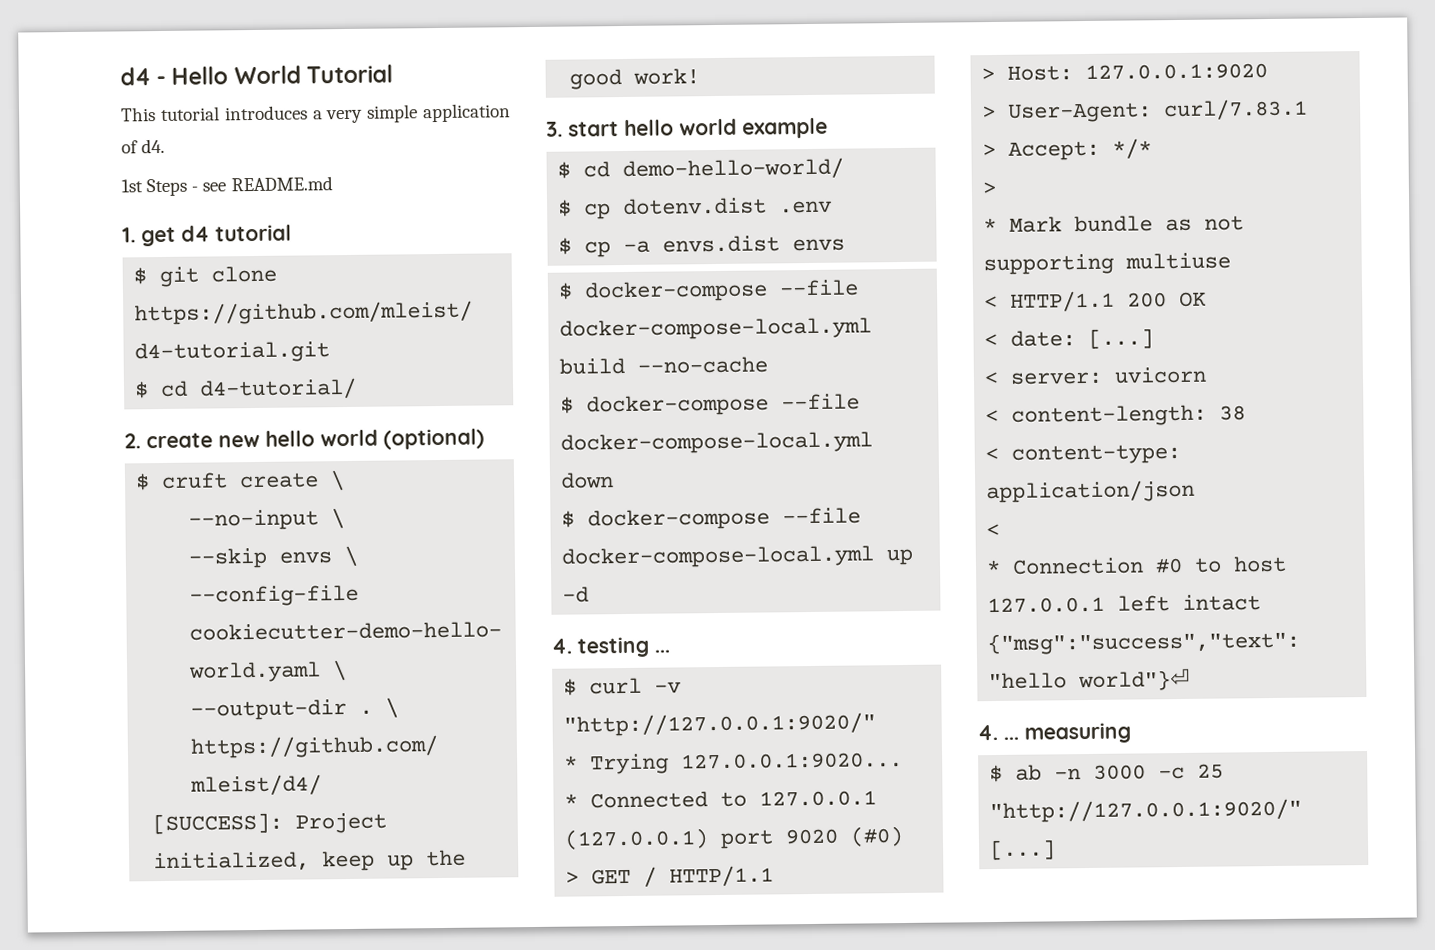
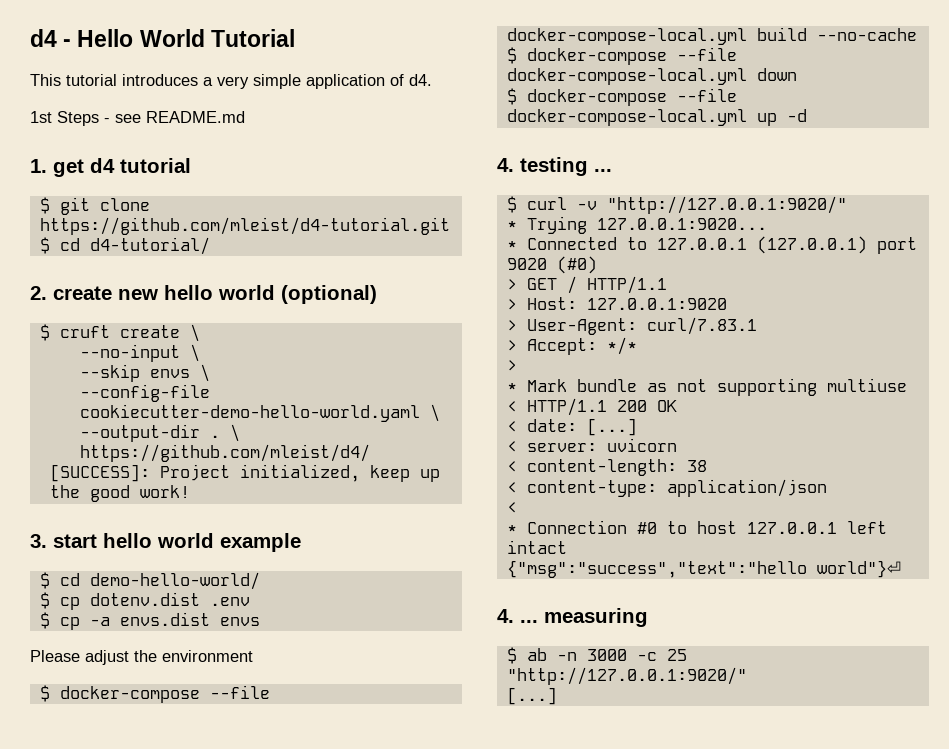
+ Please adjust the environment

